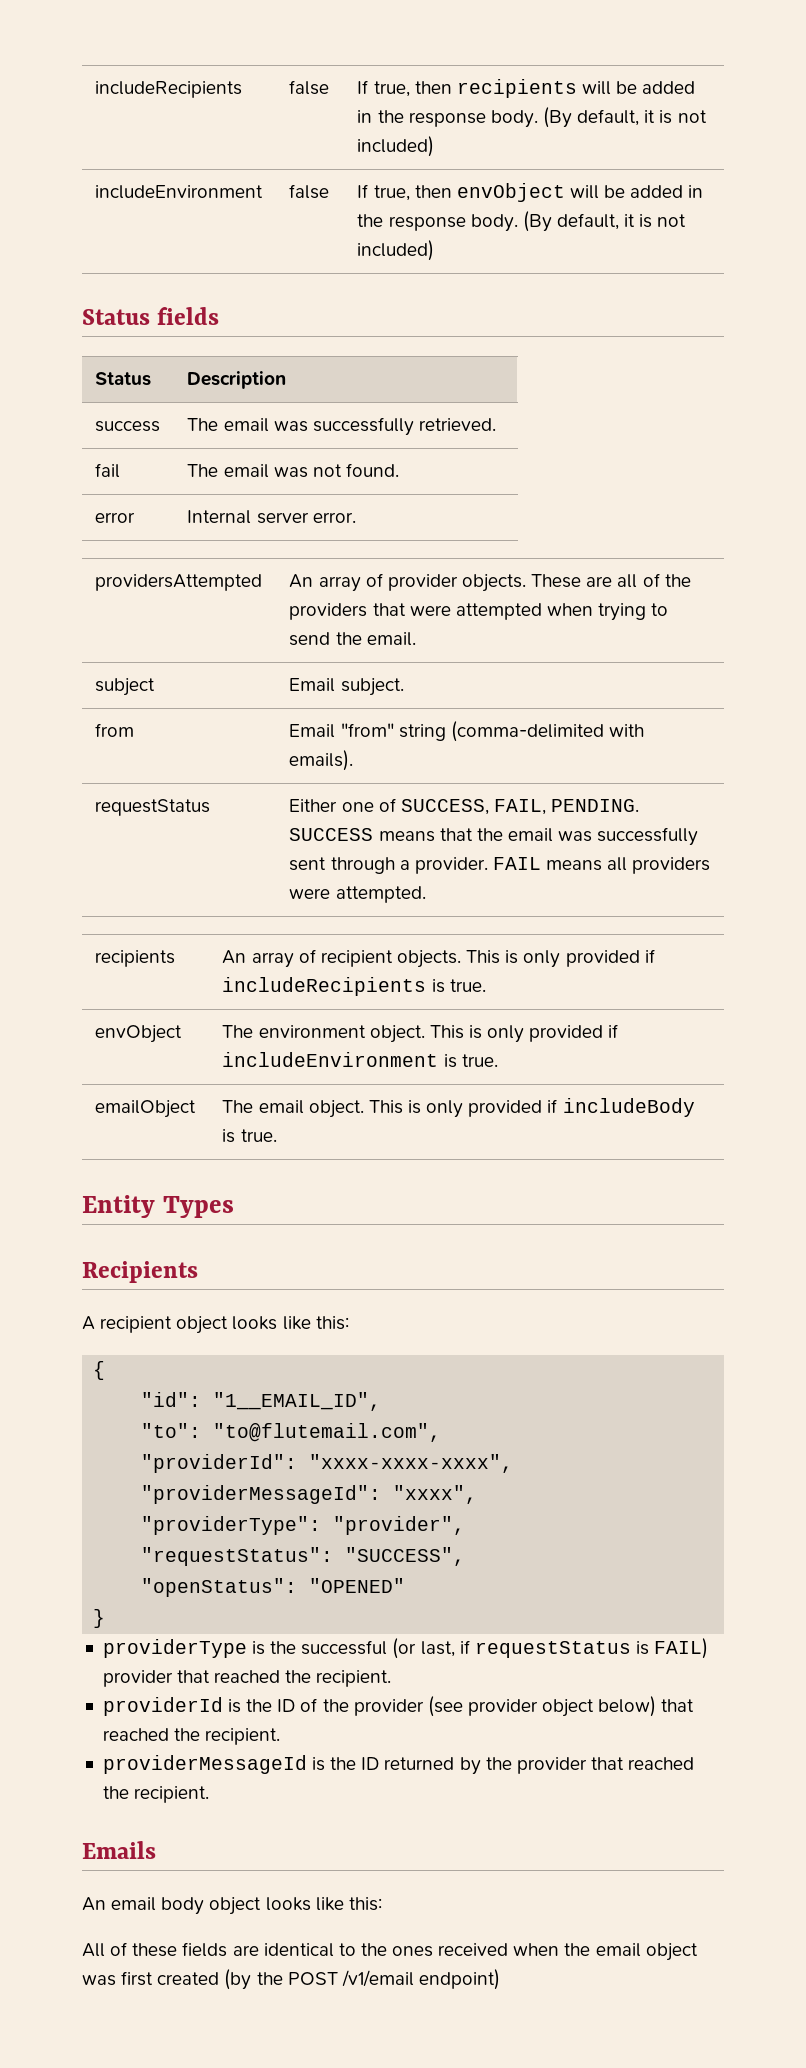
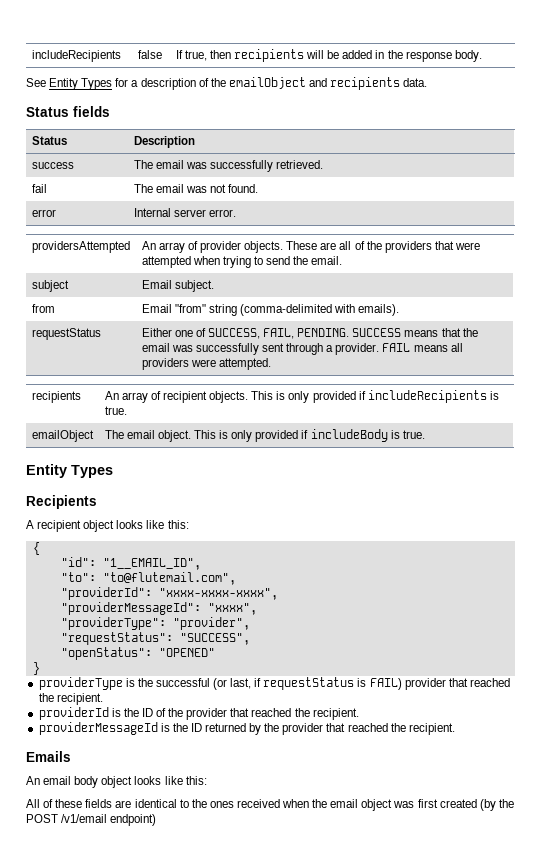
- includeRecipients | false | If true, then recipients will be added in the response body. (By default, it is not included)
- includeEnvironment | false | If true, then envObject will be added in the response body. (By default, it is not included)
+ includeRecipients | false | If true, then recipients will be added in the response body.
+ See Entity Types for a description of the emailObject and recipients data.
- envObject | The environment object. This is only provided if includeEnvironment is true.
- providerId is the ID of the provider (see provider object below) that reached the recipient.
+ providerId is the ID of the provider that reached the recipient.

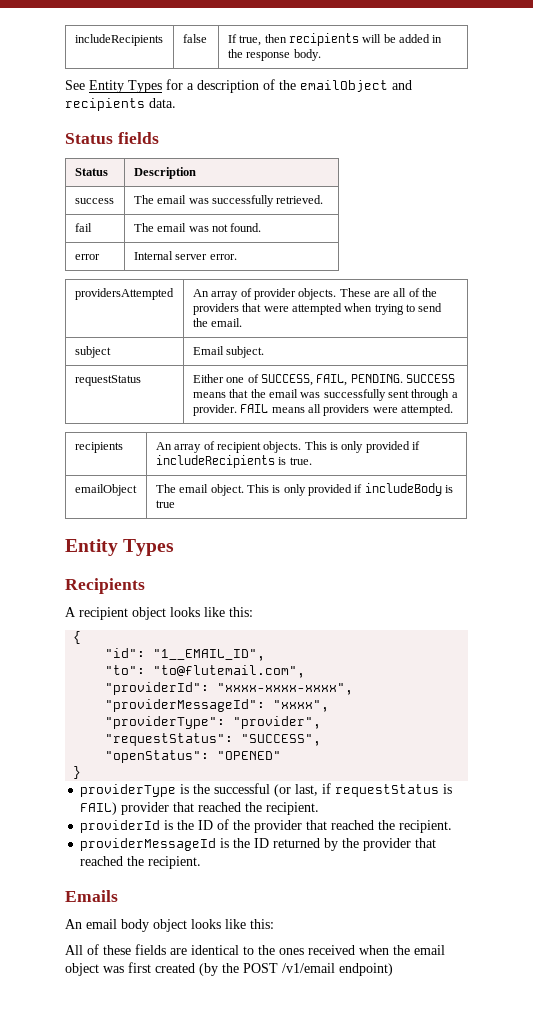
- from | Email "from" string (comma-delimited with emails).
- emailObject | The email object. This is only provided if includeBody is true.
+ emailObject | The email object. This is only provided if includeBody is true

